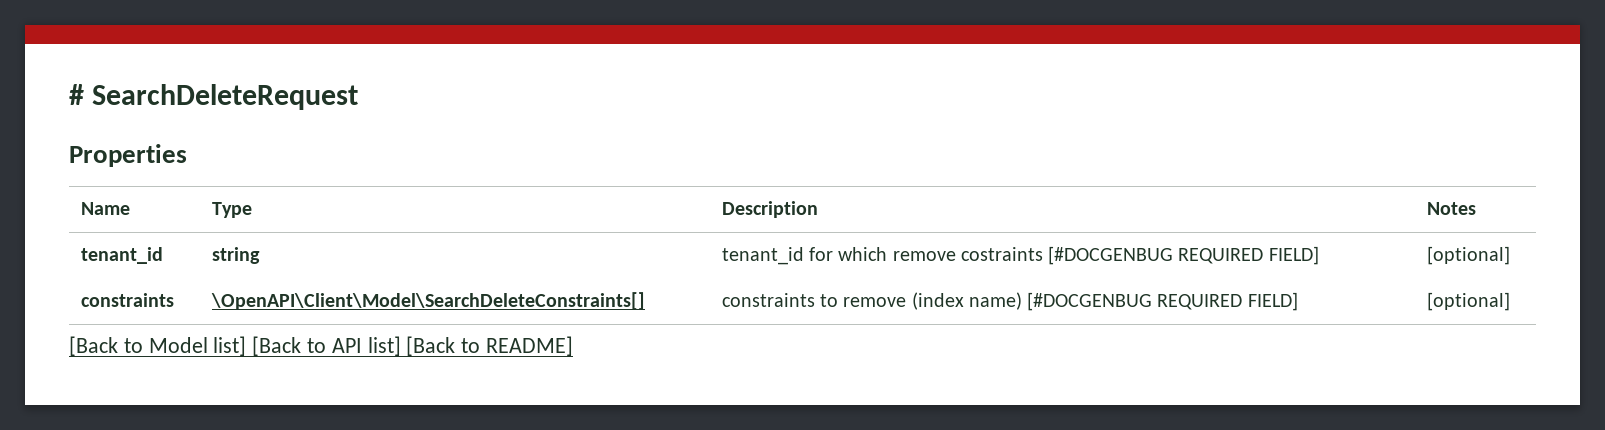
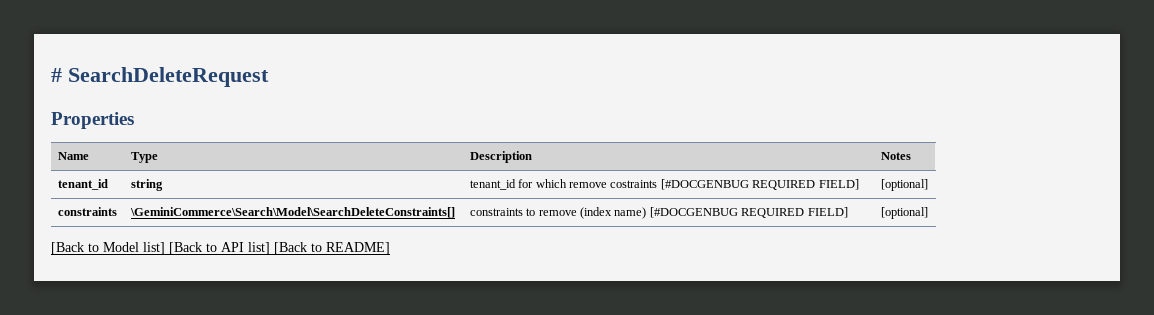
- constraints | \OpenAPI\Client\Model\SearchDeleteConstraints[] | constraints to remove (index name) [#DOCGENBUG REQUIRED FIELD] | [optional]
+ constraints | \GeminiCommerce\Search\Model\SearchDeleteConstraints[] | constraints to remove (index name) [#DOCGENBUG REQUIRED FIELD] | [optional]

